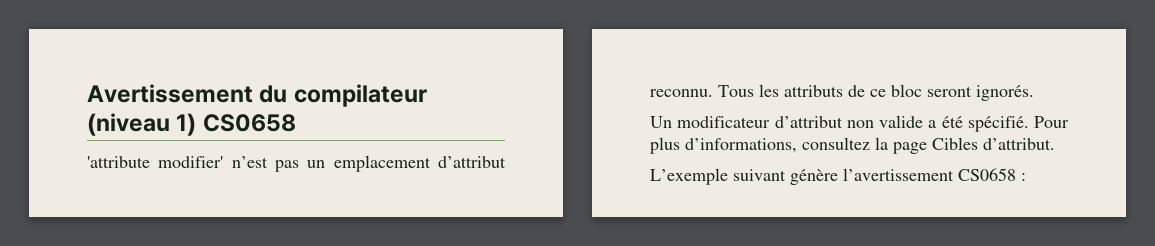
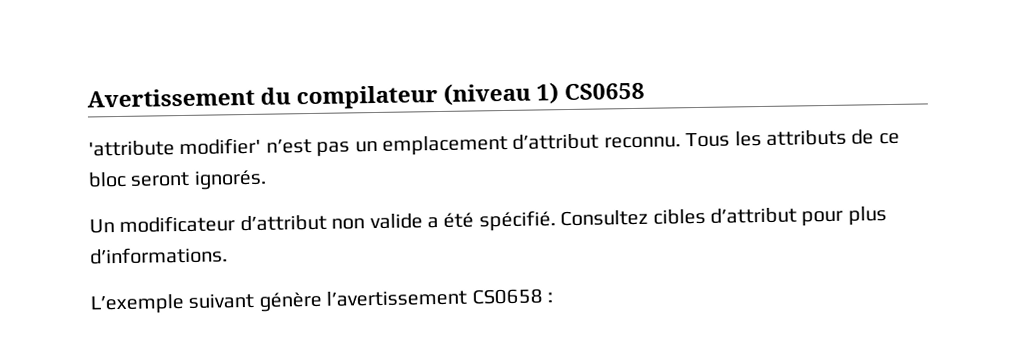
- Pour plus d’informations, consultez la page Cibles d’attribut.
+ Consultez cibles d’attribut pour plus d’informations.

